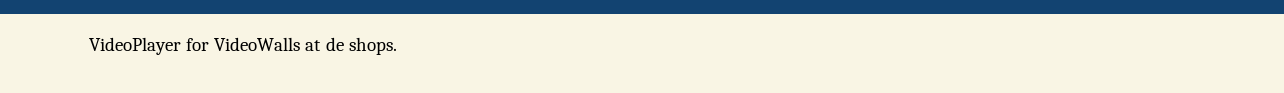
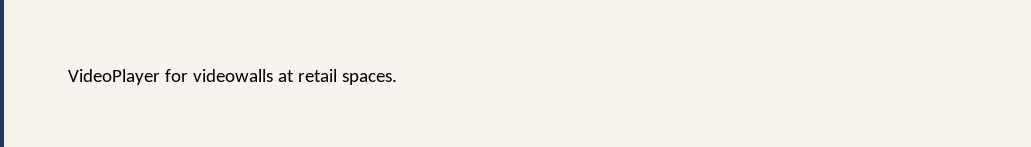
- VideoPlayer for VideoWalls at de shops.
+ VideoPlayer for videowalls at retail spaces.

